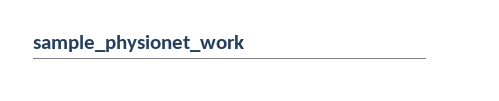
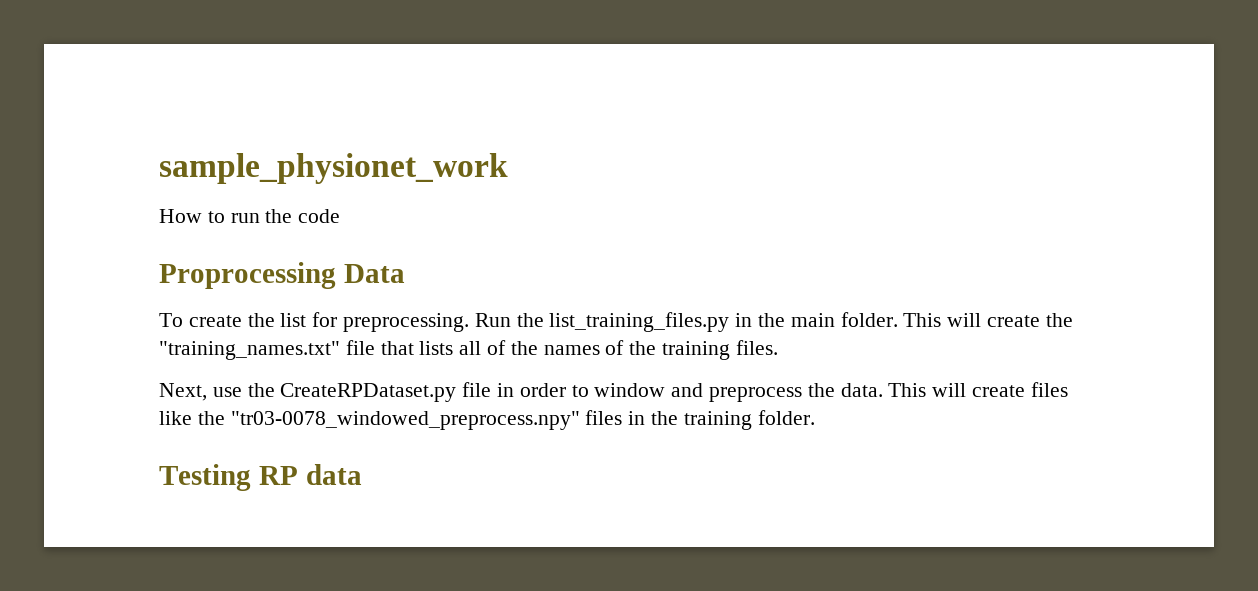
+ How to run the code
+ Proprocessing Data
+ To create the list for preprocessing. Run the list_training_files.py in the main folder. This will create the "training_names.txt" file that lists all of the names of the training files.
+ Next, use the CreateRPDataset.py file in order to window and preprocess the data. This will create files like the "tr03-0078_windowed_preprocess.npy" files in the training folder.
+ Testing RP data

